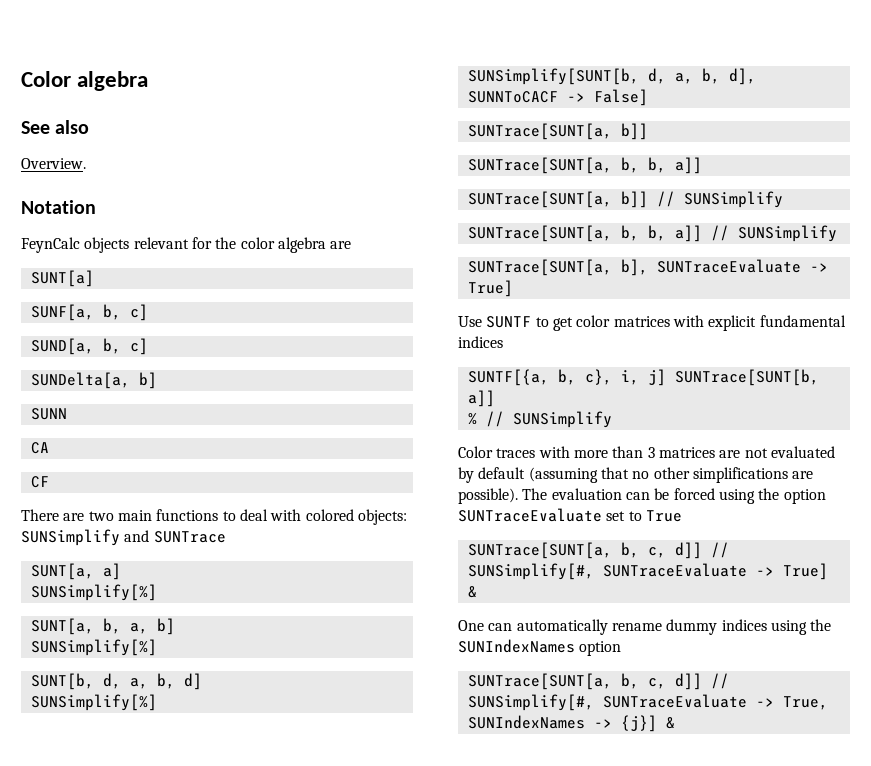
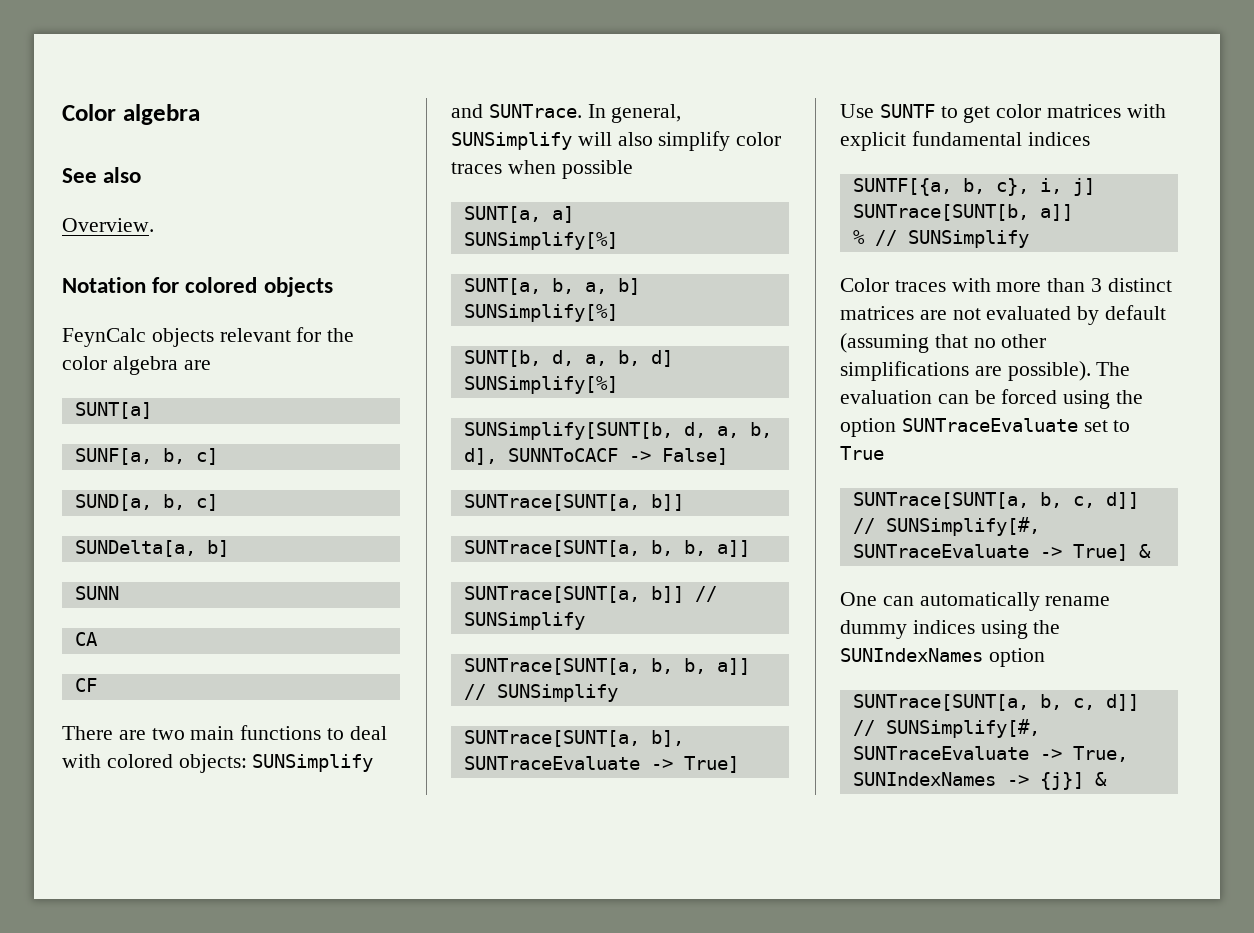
- Notation
+ Notation for colored objects
- There are two main functions to deal with colored objects: SUNSimplify and SUNTrace
+ There are two main functions to deal with colored objects: SUNSimplify and SUNTrace. In general, SUNSimplify will also simplify color traces when possible
- Color traces with more than 3 matrices are not evaluated by default (assuming that no other simplifications are possible).
+ Color traces with more than 3 distinct matrices are not evaluated by default (assuming that no other simplifications are possible).

